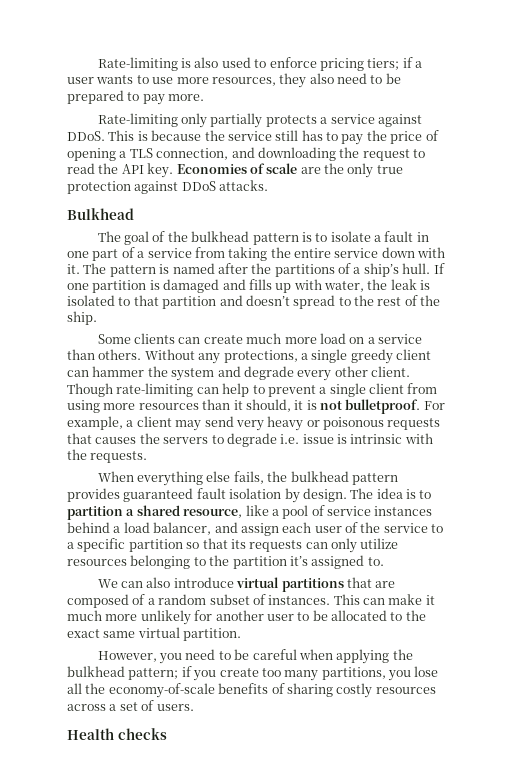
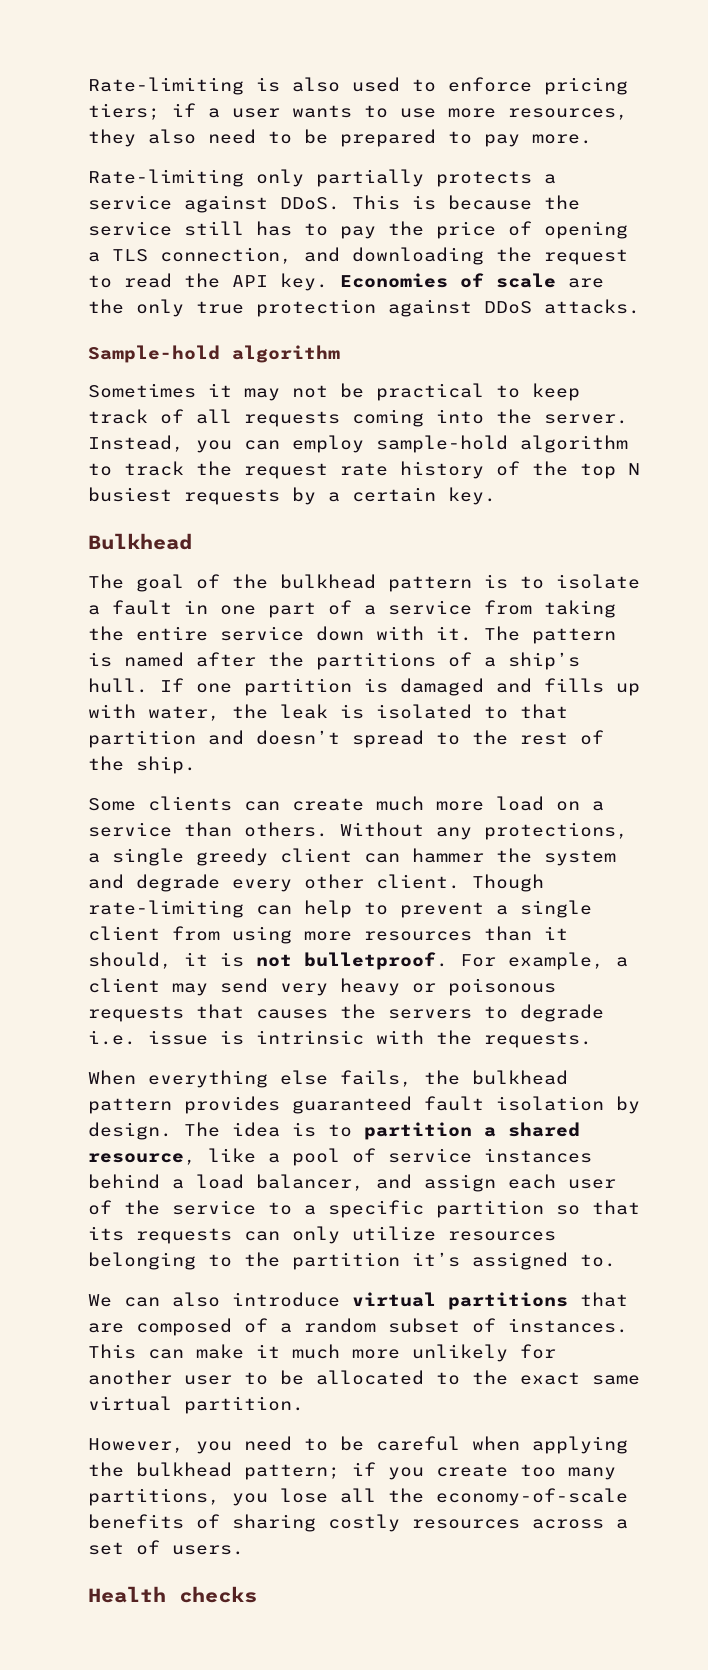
+ Sample-hold algorithm
+ Sometimes it may not be practical to keep track of all requests coming into the server. Instead, you can employ sample-hold algorithm to track the request rate history of the top N busiest requests by a certain key.

